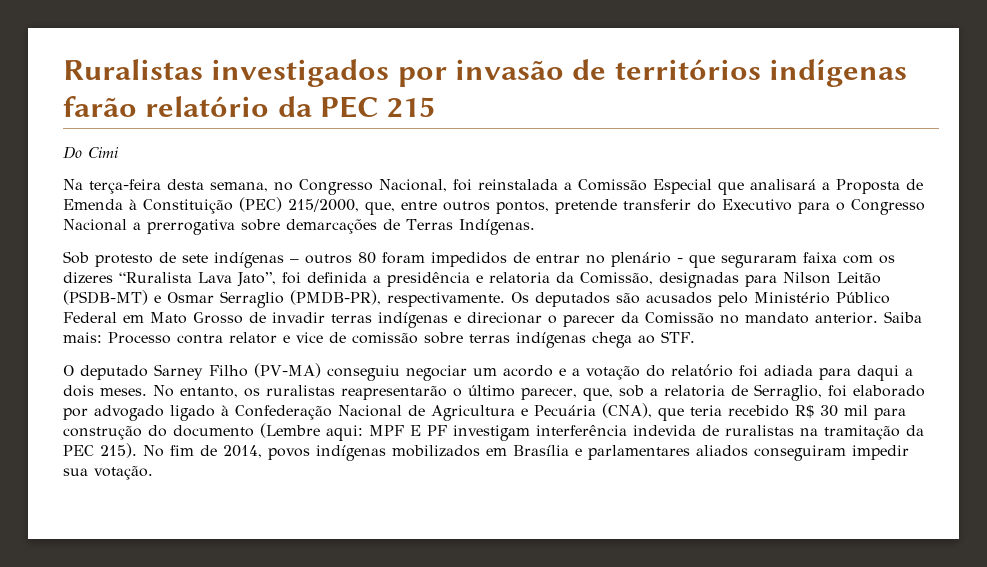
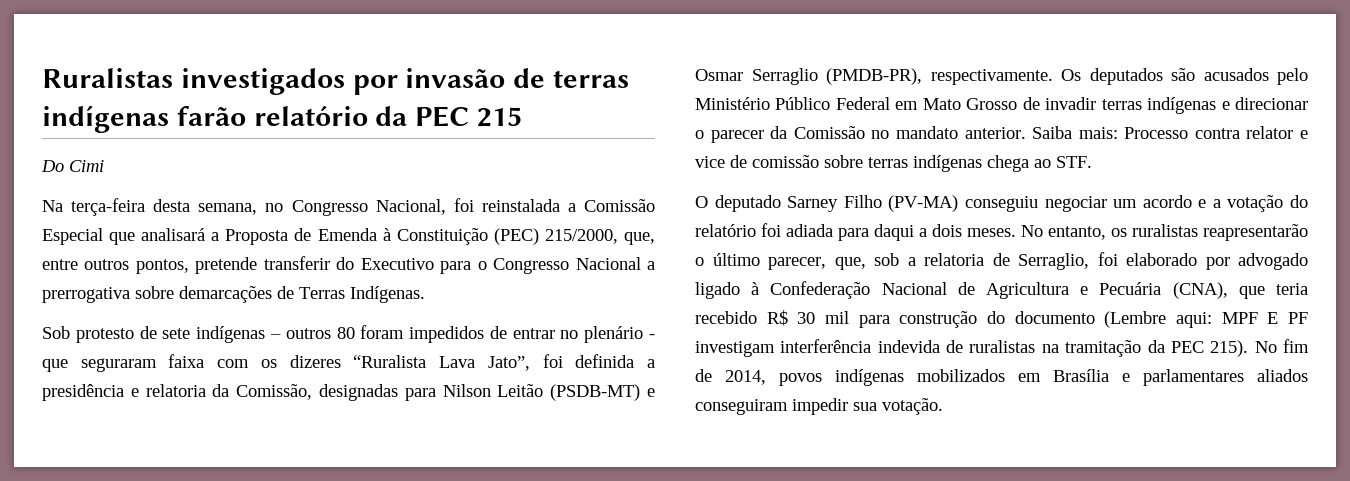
- Ruralistas investigados por invasão de territórios indígenas farão relatório da PEC 215
+ Ruralistas investigados por invasão de terras indígenas farão relatório da PEC 215

